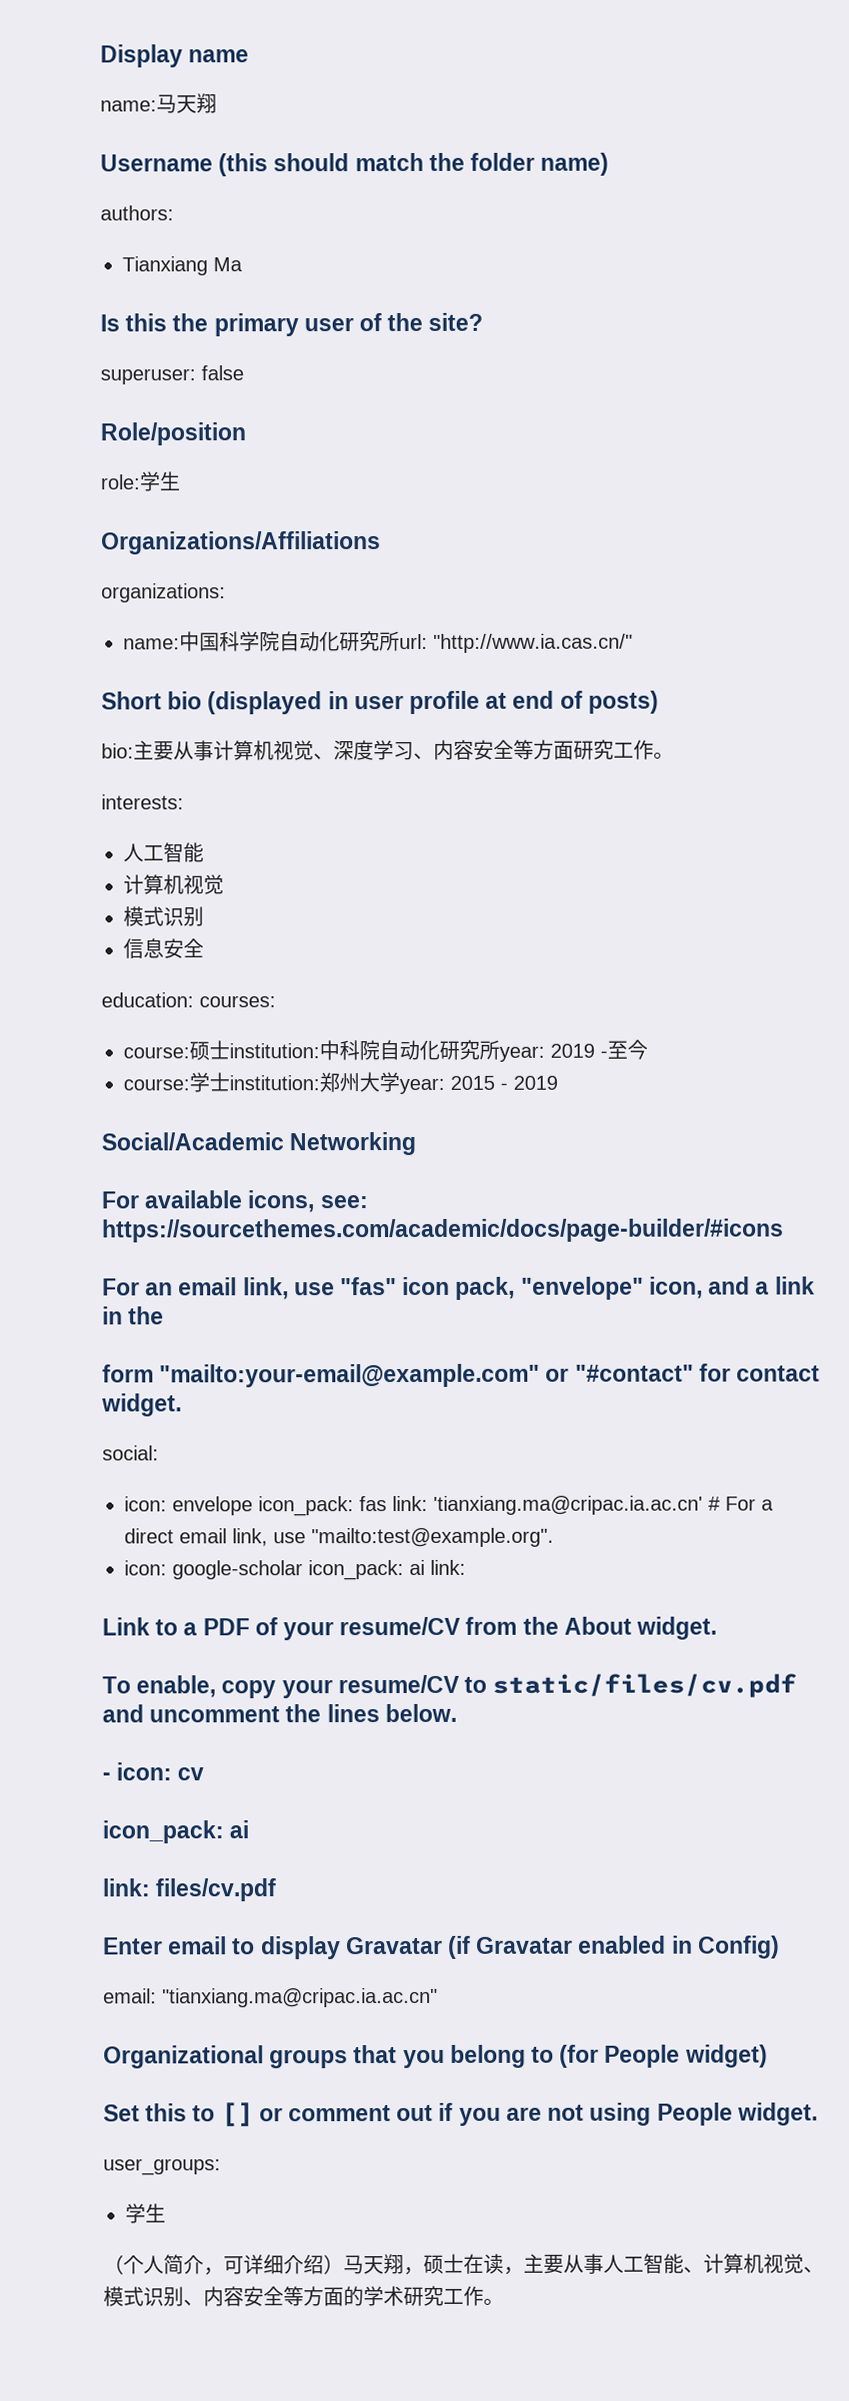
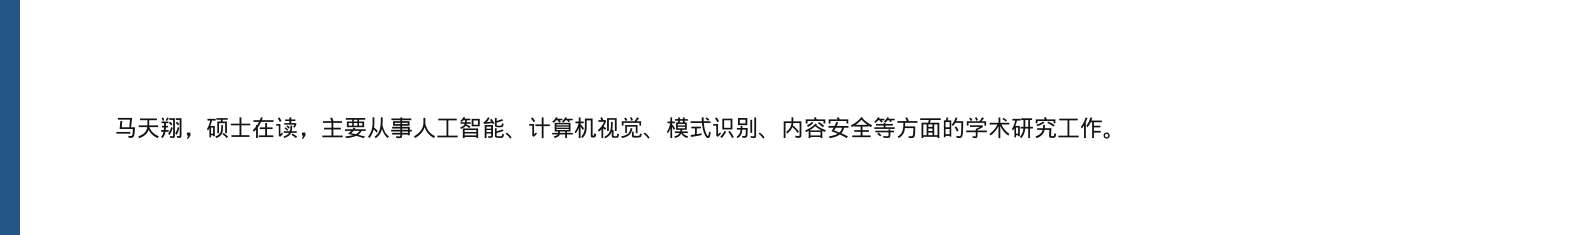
- Display name
- name:马天翔
- Username (this should match the folder name)
- authors:
- Tianxiang Ma
- Is this the primary user of the site?
- superuser: false
- Role/position
- role:学生
- Organizations/Affiliations
- organizations:
- name:中国科学院自动化研究所url: "http://www.ia.cas.cn/"
- Short bio (displayed in user profile at end of posts)
- bio:主要从事计算机视觉、深度学习、内容安全等方面研究工作。
- interests:
- 人工智能
- 计算机视觉
- 模式识别
- 信息安全
- education: courses:
- course:硕士institution:中科院自动化研究所year: 2019 -至今
- course:学士institution:郑州大学year: 2015 - 2019
- Social/Academic Networking
- For available icons, see: https://sourcethemes.com/academic/docs/page-builder/#icons
- For an email link, use "fas" icon pack, "envelope" icon, and a link in the
- form "mailto:your-email@example.com" or "#contact" for contact widget.
- social:
- icon: envelope icon_pack: fas link: 'tianxiang.ma@cripac.ia.ac.cn' # For a direct email link, use "mailto:test@example.org".
- icon: google-scholar icon_pack: ai link:
- Link to a PDF of your resume/CV from the About widget.
- To enable, copy your resume/CV to static/files/cv.pdf and uncomment the lines below.
- - icon: cv
- icon_pack: ai
- link: files/cv.pdf
- Enter email to display Gravatar (if Gravatar enabled in Config)
- email: "tianxiang.ma@cripac.ia.ac.cn"
- Organizational groups that you belong to (for People widget)
- Set this to [] or comment out if you are not using People widget.
- user_groups:
- 学生
- （个人简介，可详细介绍）马天翔，硕士在读，主要从事人工智能、计算机视觉、模式识别、内容安全等方面的学术研究工作。
+ 马天翔，硕士在读，主要从事人工智能、计算机视觉、模式识别、内容安全等方面的学术研究工作。

